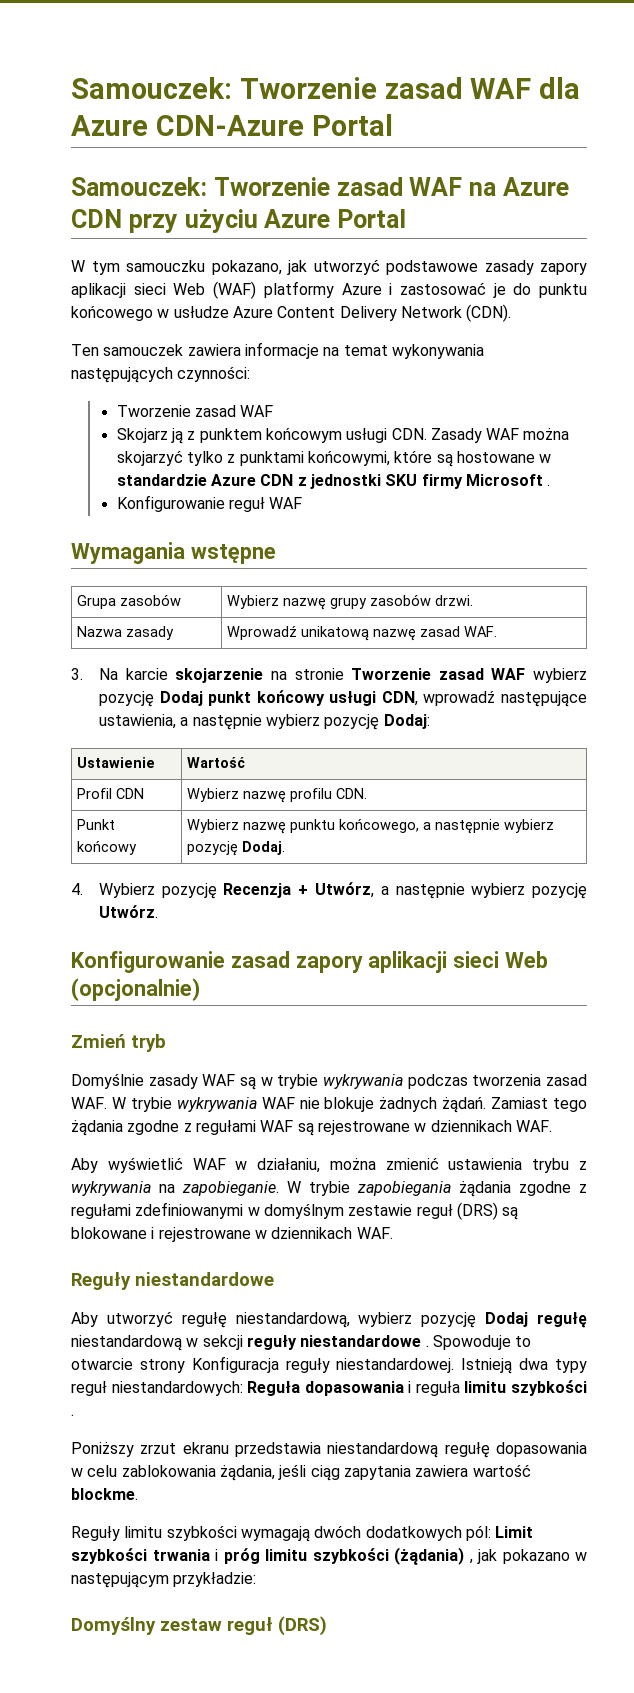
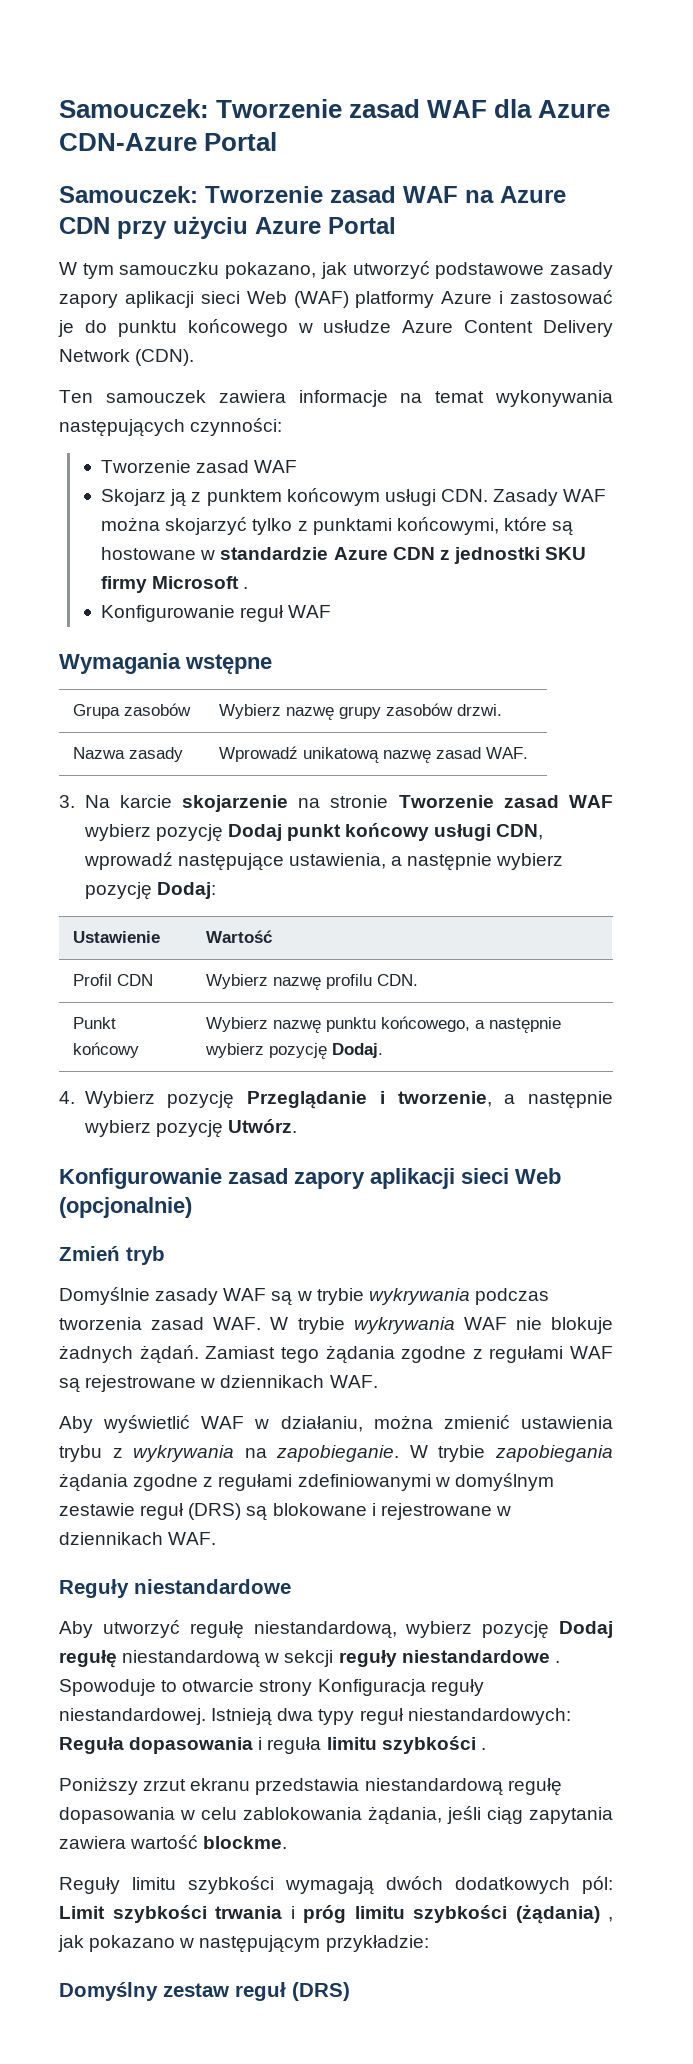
- 4. Wybierz pozycję Recenzja + Utwórz, a następnie wybierz pozycję Utwórz.
+ 4. Wybierz pozycję Przeglądanie i tworzenie, a następnie wybierz pozycję Utwórz.

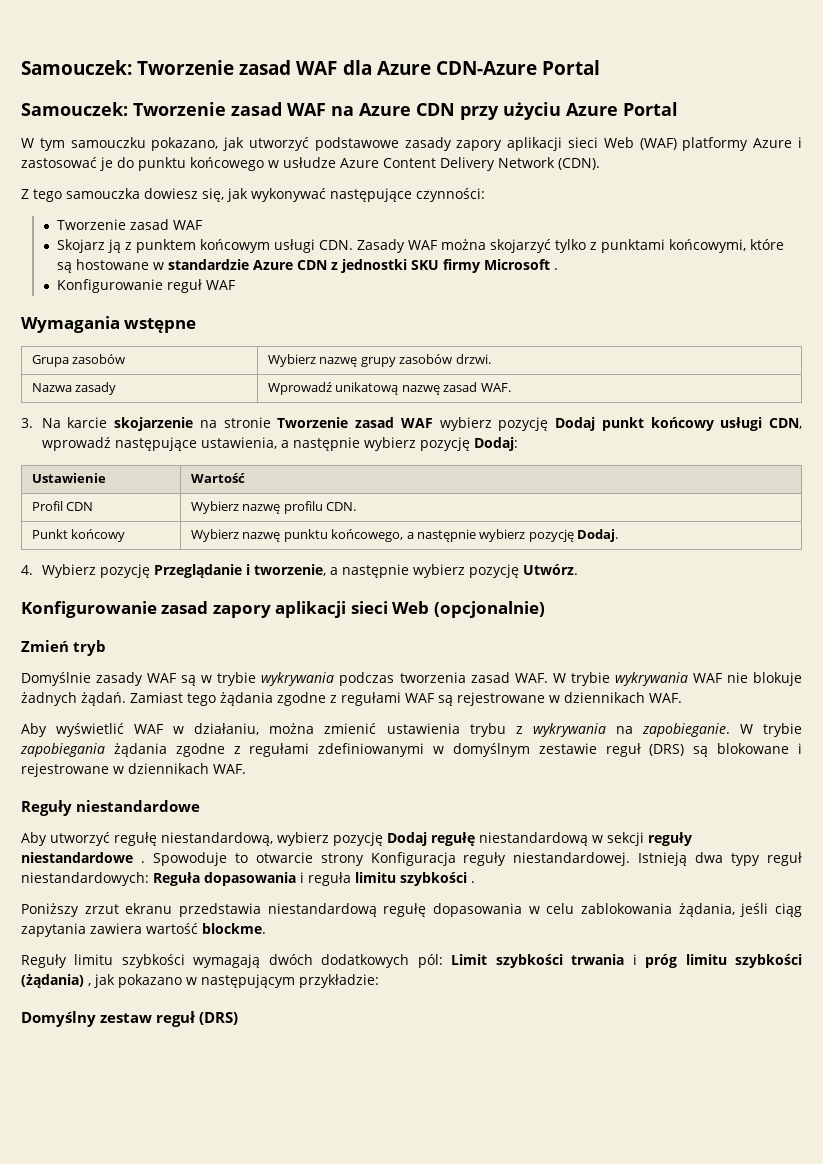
- Ten samouczek zawiera informacje na temat wykonywania następujących czynności:
+ Z tego samouczka dowiesz się, jak wykonywać następujące czynności:

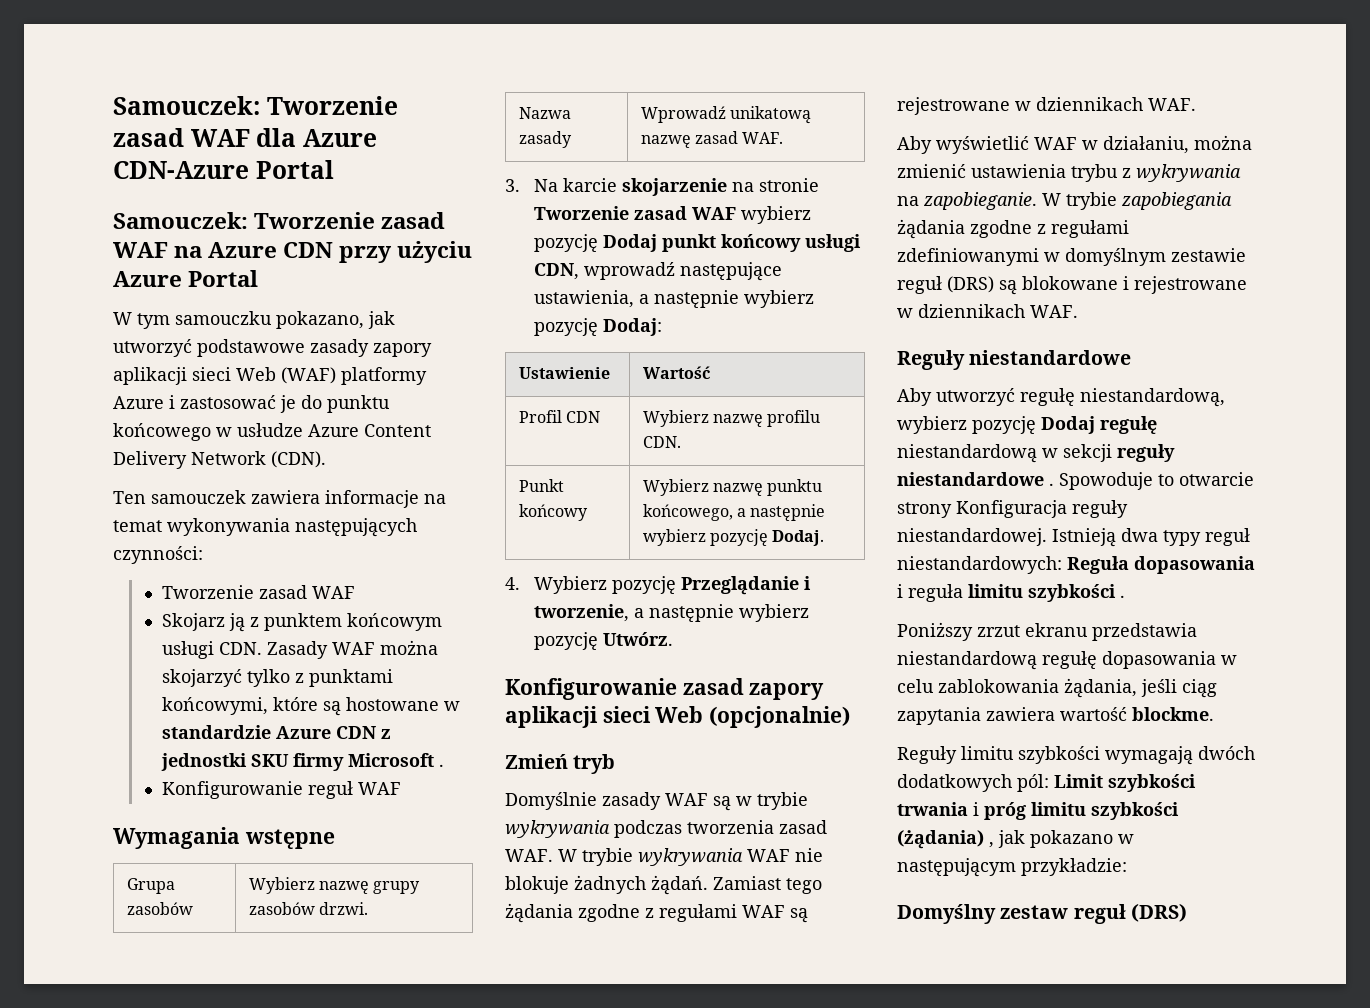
- Z tego samouczka dowiesz się, jak wykonywać następujące czynności:
+ Ten samouczek zawiera informacje na temat wykonywania następujących czynności:

